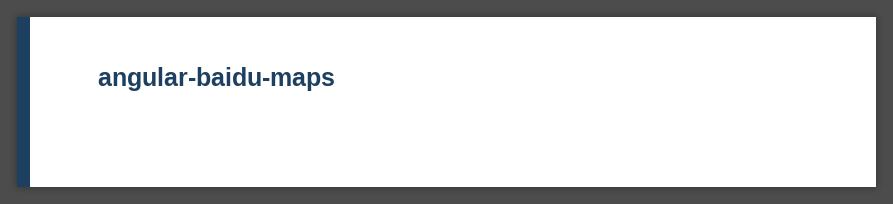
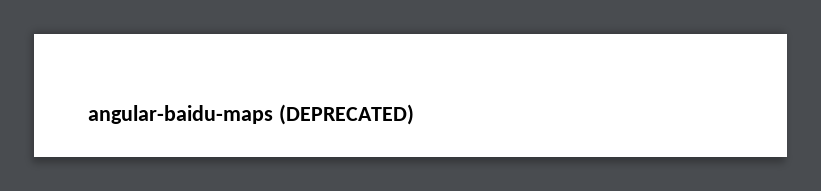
- angular-baidu-maps
+ angular-baidu-maps (DEPRECATED)

